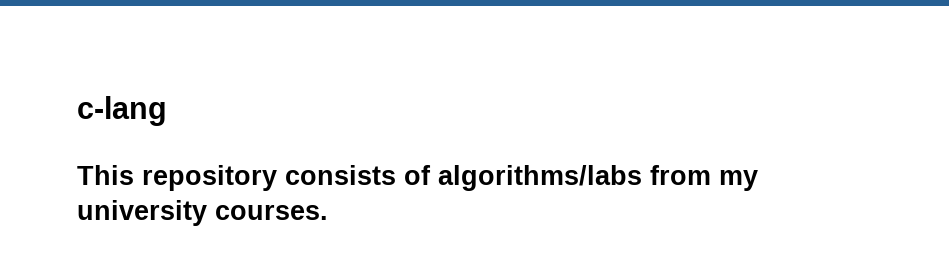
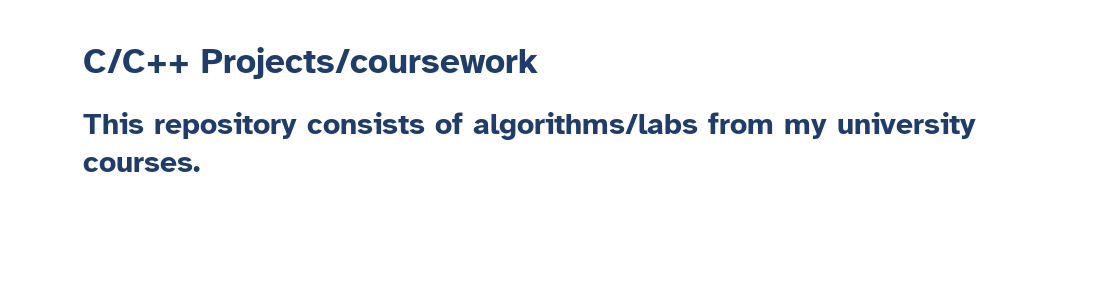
- c-lang
+ C/C++ Projects/coursework

